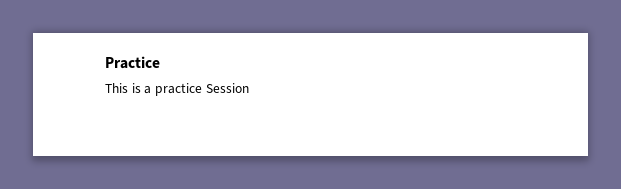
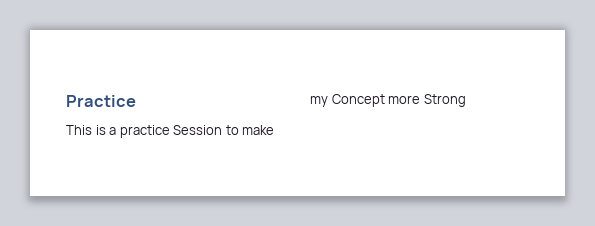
- This is a practice Session
+ This is a practice Session to make my Concept more Strong

